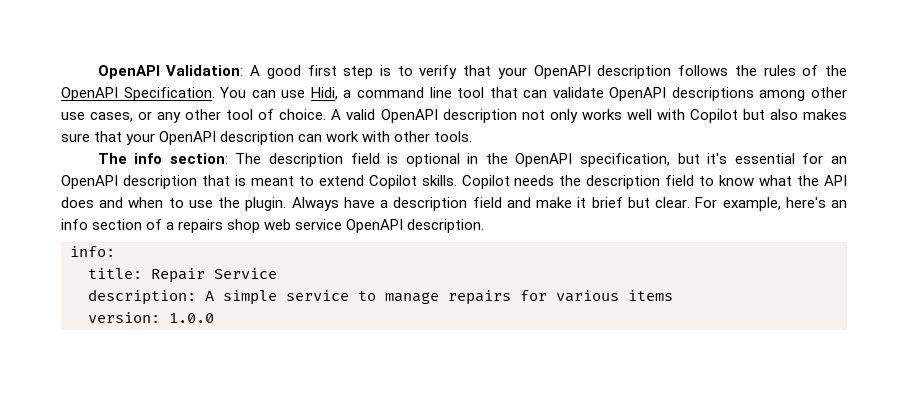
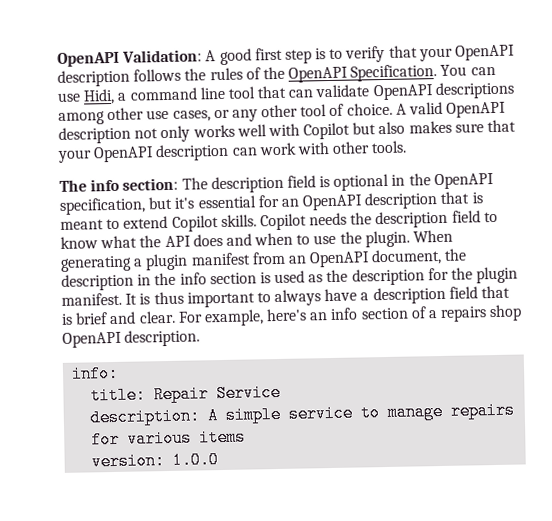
- Always have a description field and make it brief but clear.
+ When generating a plugin manifest from an OpenAPI document, the description in the info section is used as the description for the plugin manifest. It is thus important to always have a description field that is brief and clear.
- For example, here's an info section of a repairs shop web service OpenAPI description.
+ For example, here's an info section of a repairs shop OpenAPI description.

